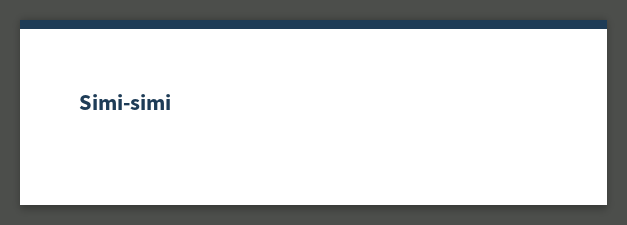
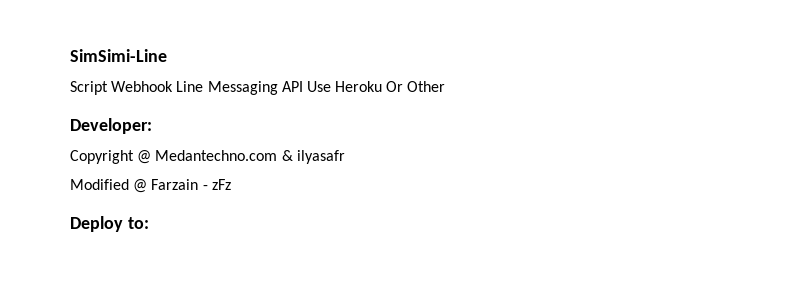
- Simi-simi
+ SimSimi-Line
+ Script Webhook Line Messaging API Use Heroku Or Other
+ Developer:
+ Copyright @ Medantechno.com & ilyasafr
+ Modified @ Farzain - zFz
+ Deploy to:

